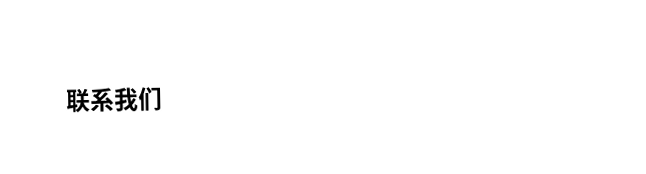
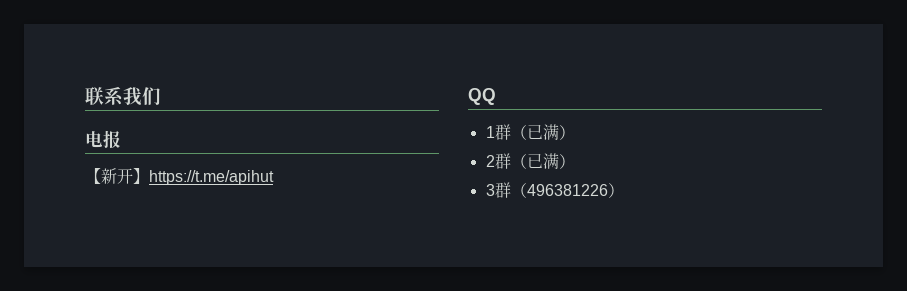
+ 电报
+ 【新开】https://t.me/apihut
+ QQ
+ 1群（已满）
+ 2群（已满）
+ 3群（496381226）

